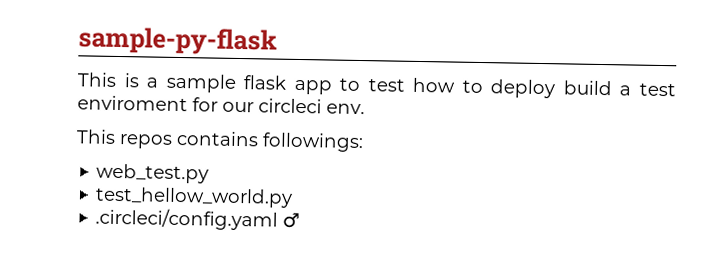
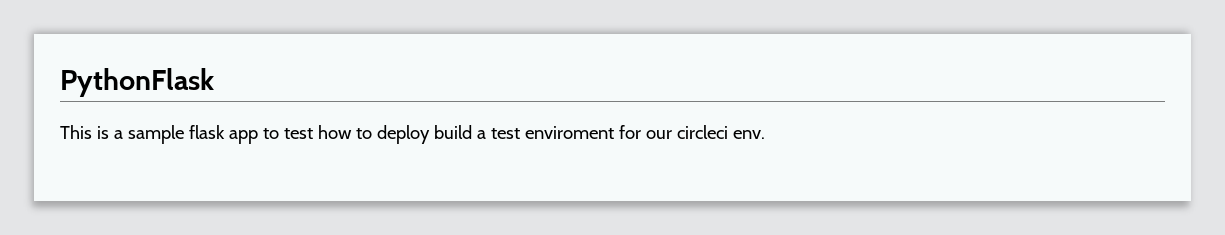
- sample-py-flask
+ PythonFlask
- This repos contains followings:
- web_test.py
- test_hellow_world.py
- .circleci/config.yaml ♂

